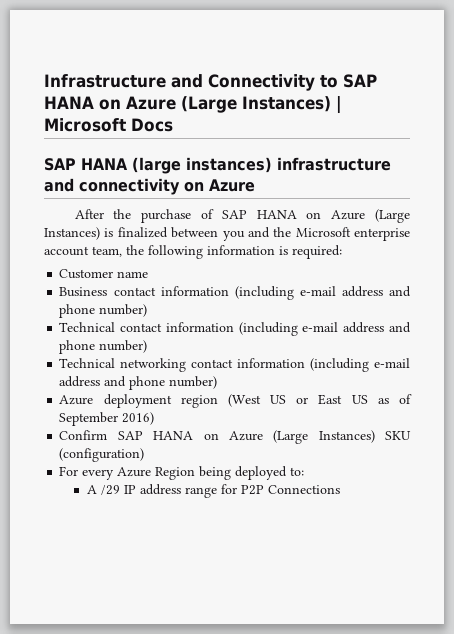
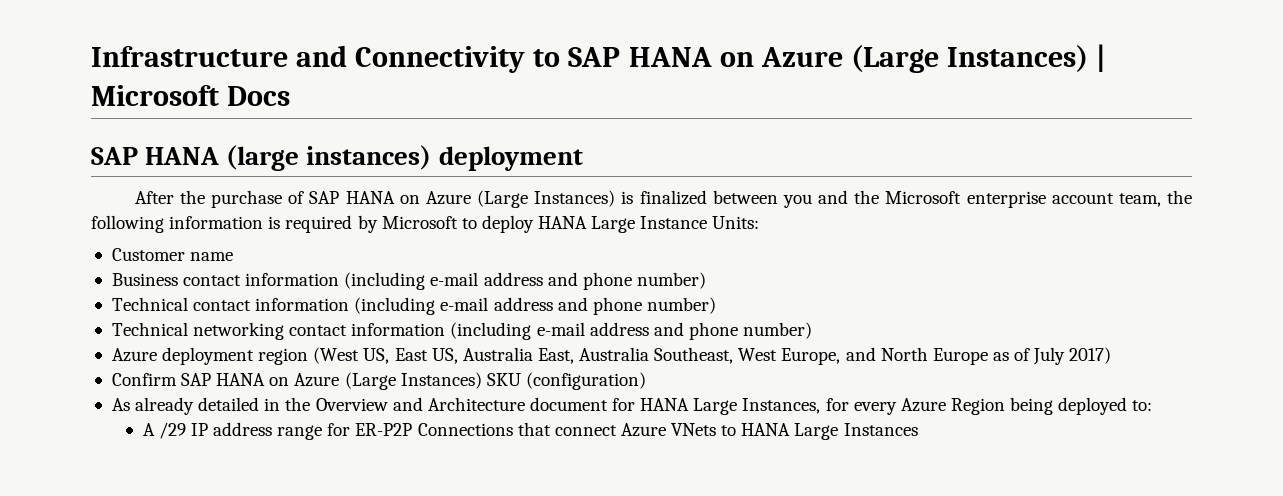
- SAP HANA (large instances) infrastructure and connectivity on Azure
+ SAP HANA (large instances) deployment
- After the purchase of SAP HANA on Azure (Large Instances) is finalized between you and the Microsoft enterprise account team, the following information is required:
+ After the purchase of SAP HANA on Azure (Large Instances) is finalized between you and the Microsoft enterprise account team, the following information is required by Microsoft to deploy HANA Large Instance Units:
- Azure deployment region (West US or East US as of September 2016)
+ Azure deployment region (West US, East US, Australia East, Australia Southeast, West Europe, and North Europe as of July 2017)
- For every Azure Region being deployed to:
+ As already detailed in the Overview and Architecture document for HANA Large Instances, for every Azure Region being deployed to:
- A /29 IP address range for P2P Connections
+ A /29 IP address range for ER-P2P Connections that connect Azure VNets to HANA Large Instances

